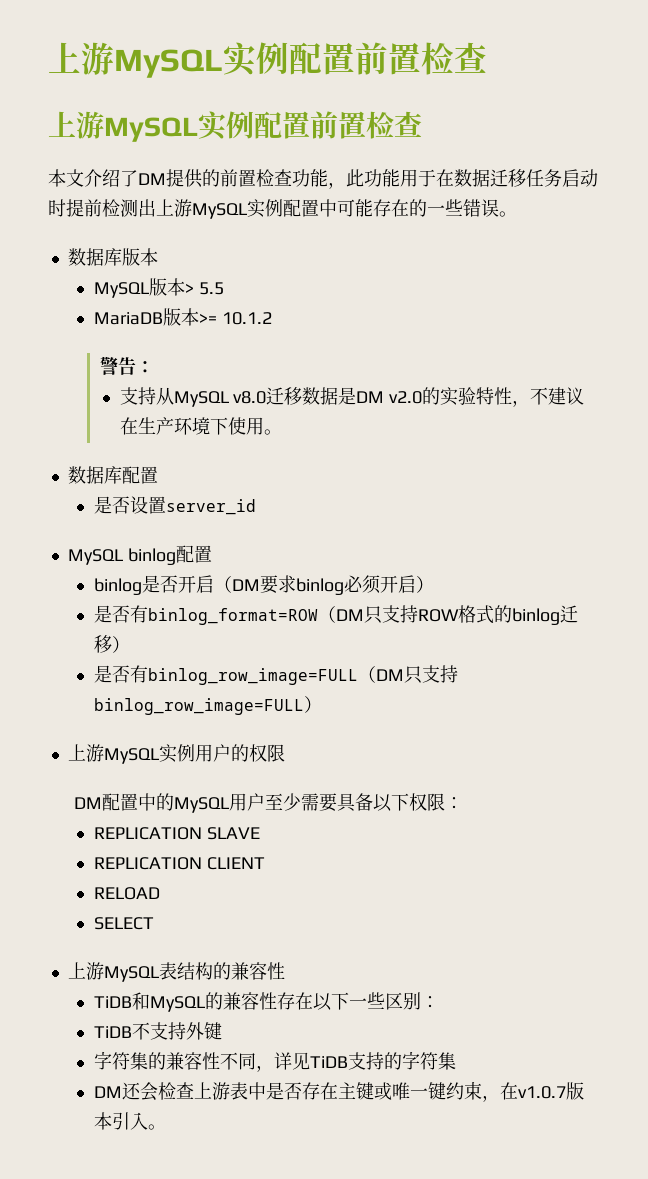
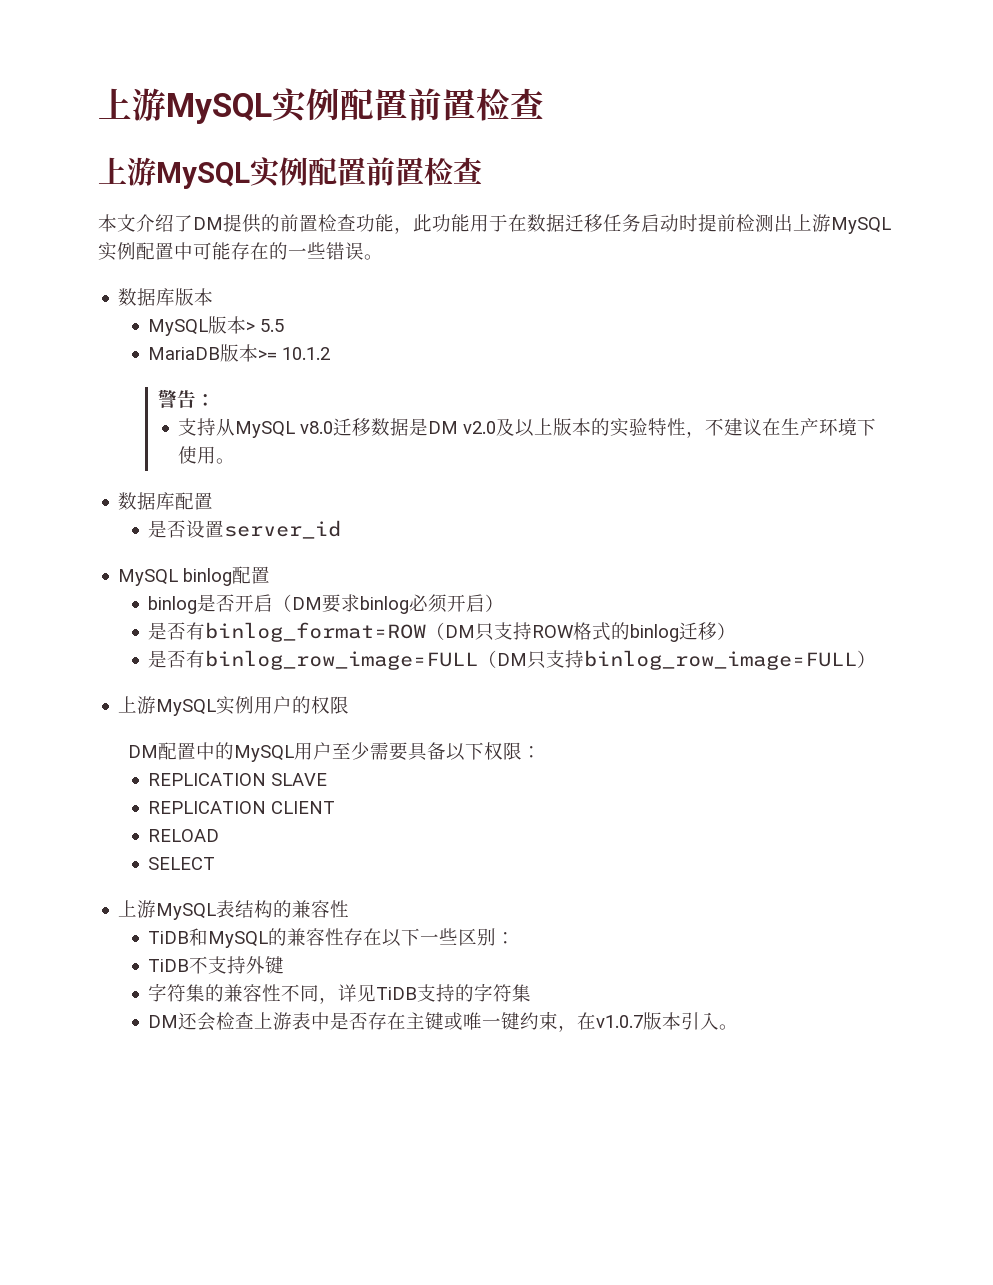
- 支持从MySQL v8.0迁移数据是DM v2.0的实验特性，不建议在生产环境下使用。
+ 支持从MySQL v8.0迁移数据是DM v2.0及以上版本的实验特性，不建议在生产环境下使用。

